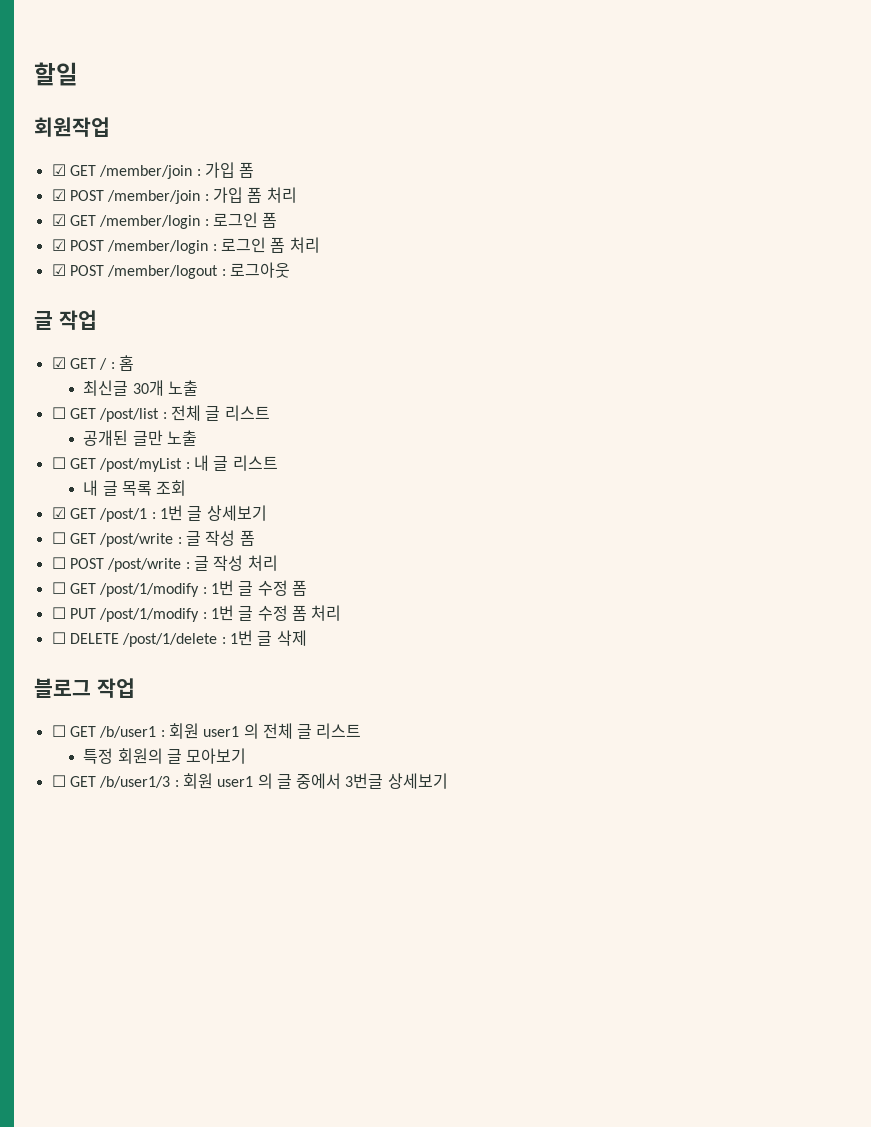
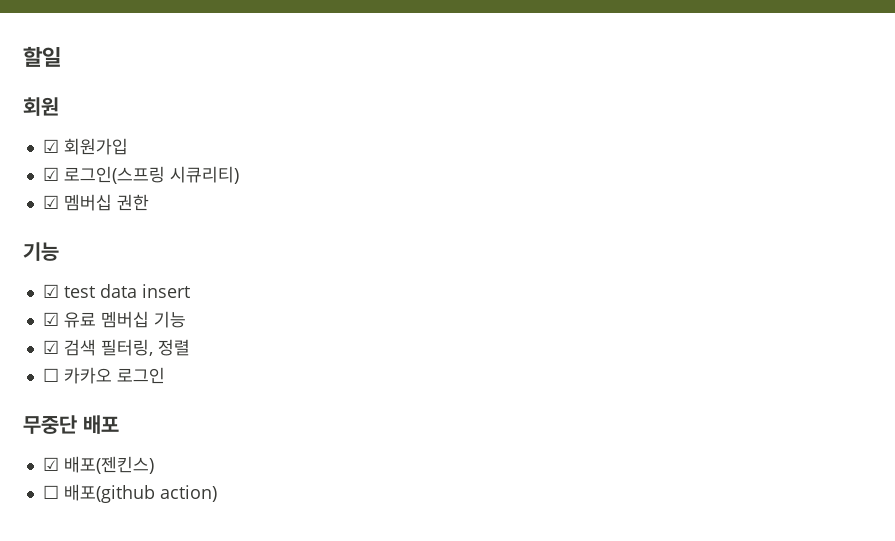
- 회원작업
- ☑ GET /member/join : 가입 폼
- ☑ POST /member/join : 가입 폼 처리
- ☑ GET /member/login : 로그인 폼
- ☑ POST /member/login : 로그인 폼 처리
- ☑ POST /member/logout : 로그아웃
- 글 작업
- ☑ GET / : 홈
- 최신글 30개 노출
- ☐ GET /post/list : 전체 글 리스트
- 공개된 글만 노출
- ☐ GET /post/myList : 내 글 리스트
- 내 글 목록 조회
- ☑ GET /post/1 : 1번 글 상세보기
- ☐ GET /post/write : 글 작성 폼
- ☐ POST /post/write : 글 작성 처리
- ☐ GET /post/1/modify : 1번 글 수정 폼
- ☐ PUT /post/1/modify : 1번 글 수정 폼 처리
- ☐ DELETE /post/1/delete : 1번 글 삭제
- 블로그 작업
- ☐ GET /b/user1 : 회원 user1 의 전체 글 리스트
- 특정 회원의 글 모아보기
- ☐ GET /b/user1/3 : 회원 user1 의 글 중에서 3번글 상세보기
+ 회원
+ ☑ 회원가입
+ ☑ 로그인(스프링 시큐리티)
+ ☑ 멤버십 권한
+ 기능
+ ☑ test data insert
+ ☑ 유료 멤버십 기능
+ ☑ 검색 필터링, 정렬
+ ☐ 카카오 로그인
+ 무중단 배포
+ ☑ 배포(젠킨스)
+ ☐ 배포(github action)

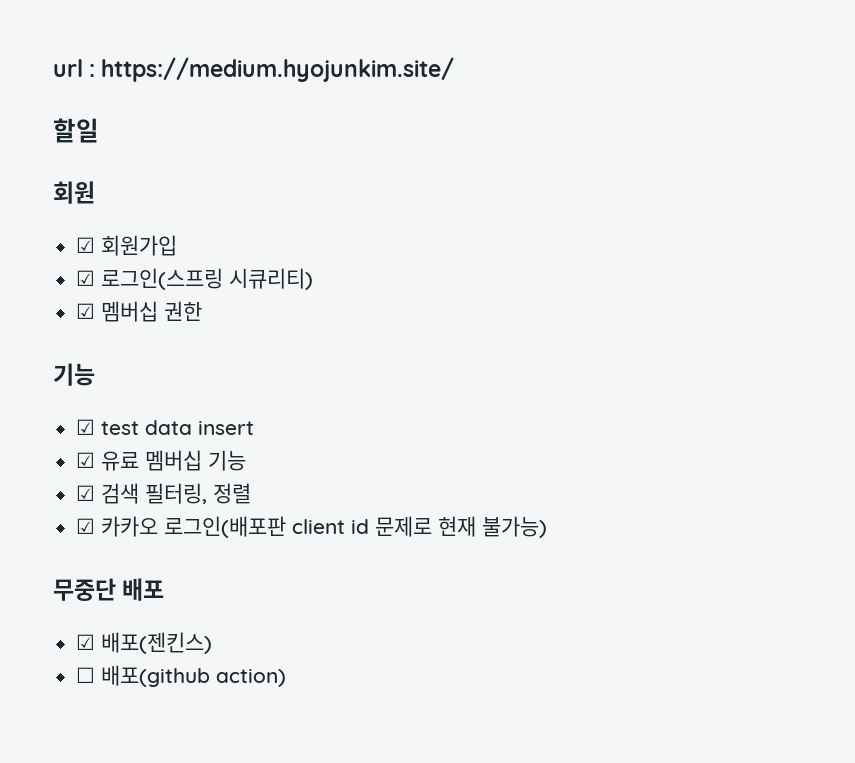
+ url : https://medium.hyojunkim.site/
- ☐ 카카오 로그인
+ ☑ 카카오 로그인(배포판 client id 문제로 현재 불가능)

